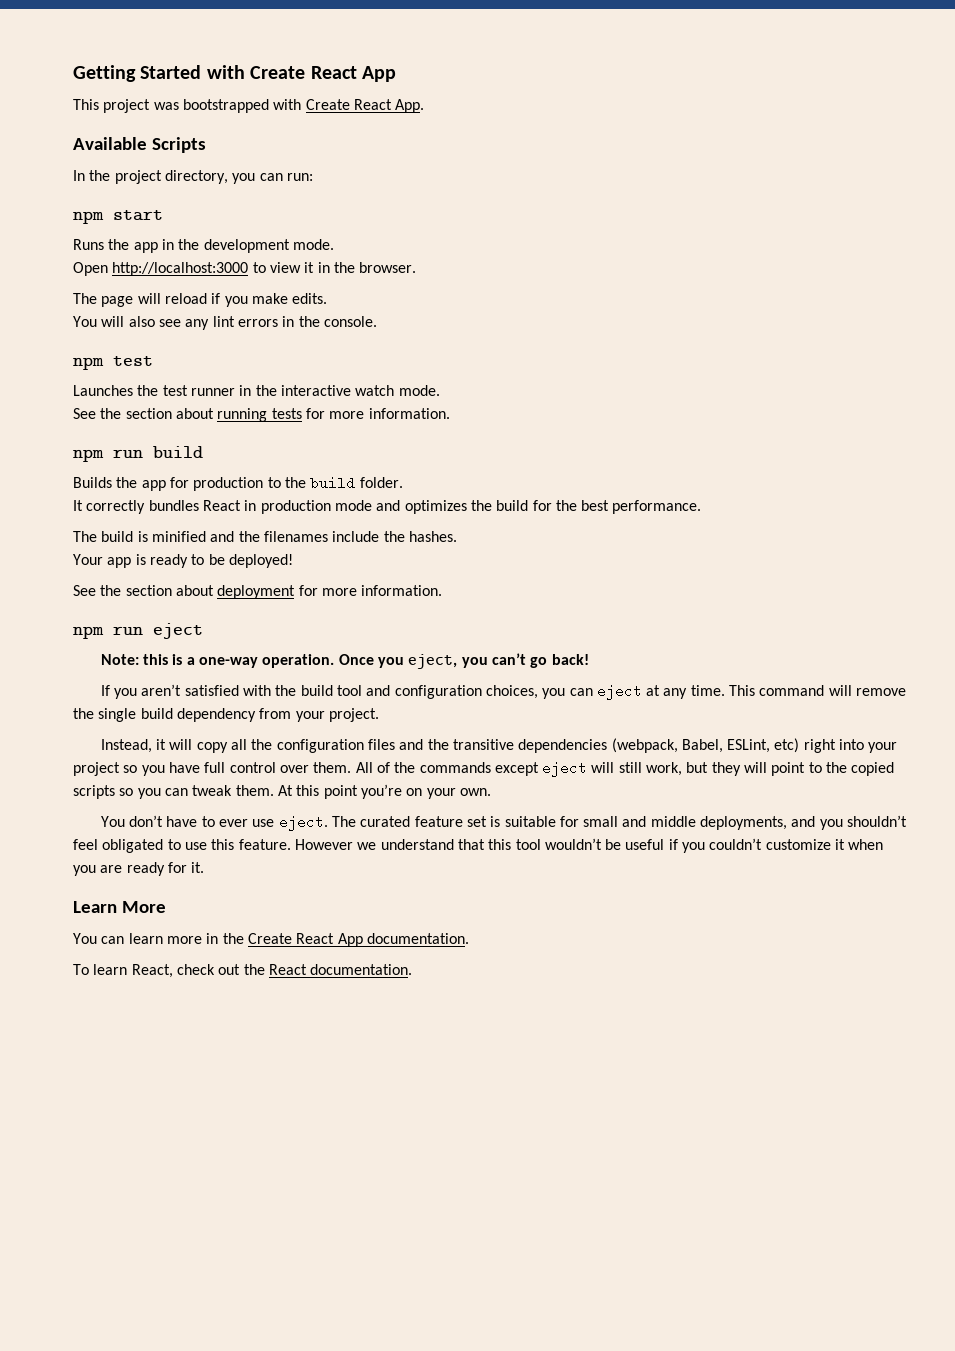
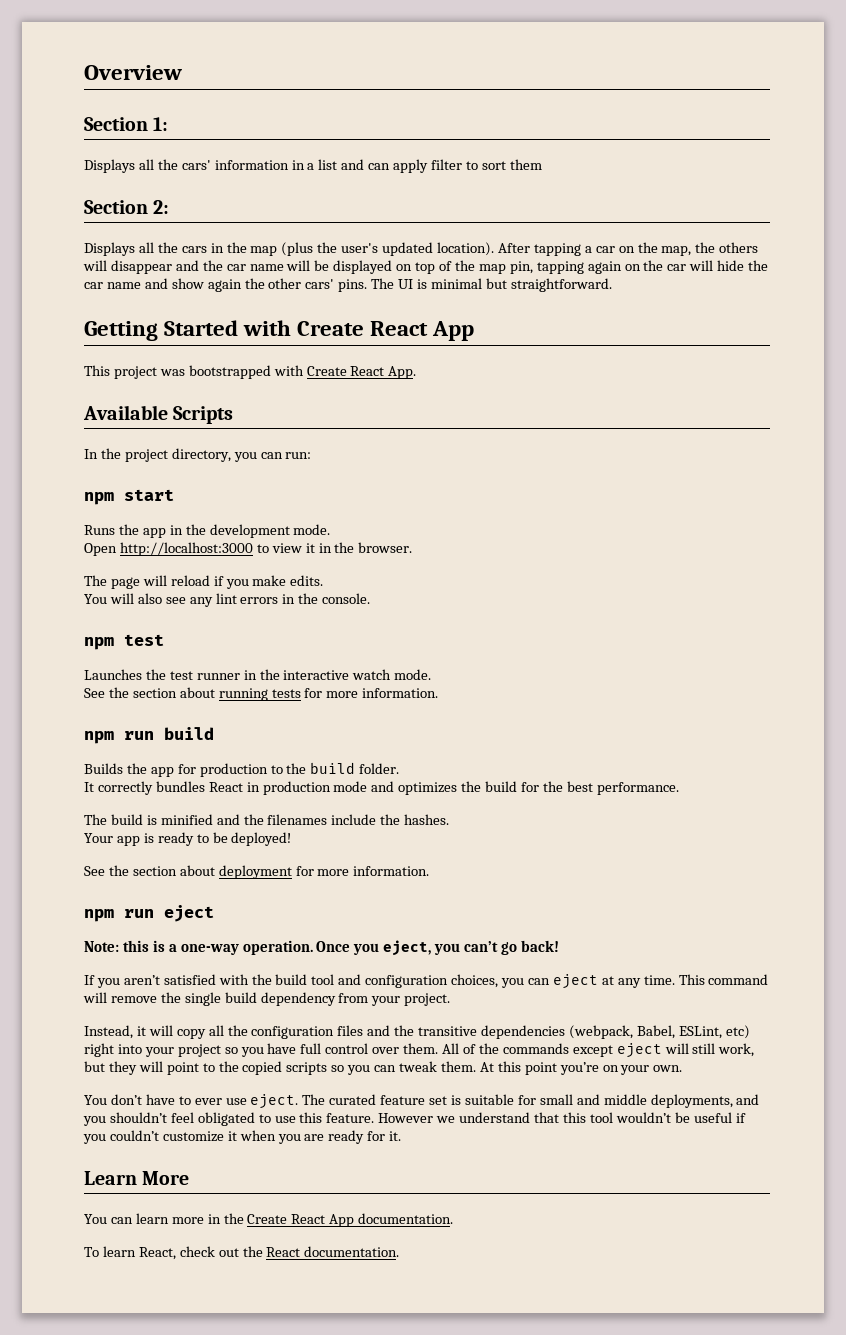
+ Overview
+ Section 1:
+ Displays all the cars' information in a list and can apply filter to sort them
+ Section 2:
+ Displays all the cars in the map (plus the user's updated location). After tapping a car on the map, the others will disappear and the car name will be displayed on top of the map pin, tapping again on the car will hide the car name and show again the other cars' pins. The UI is minimal but straightforward.

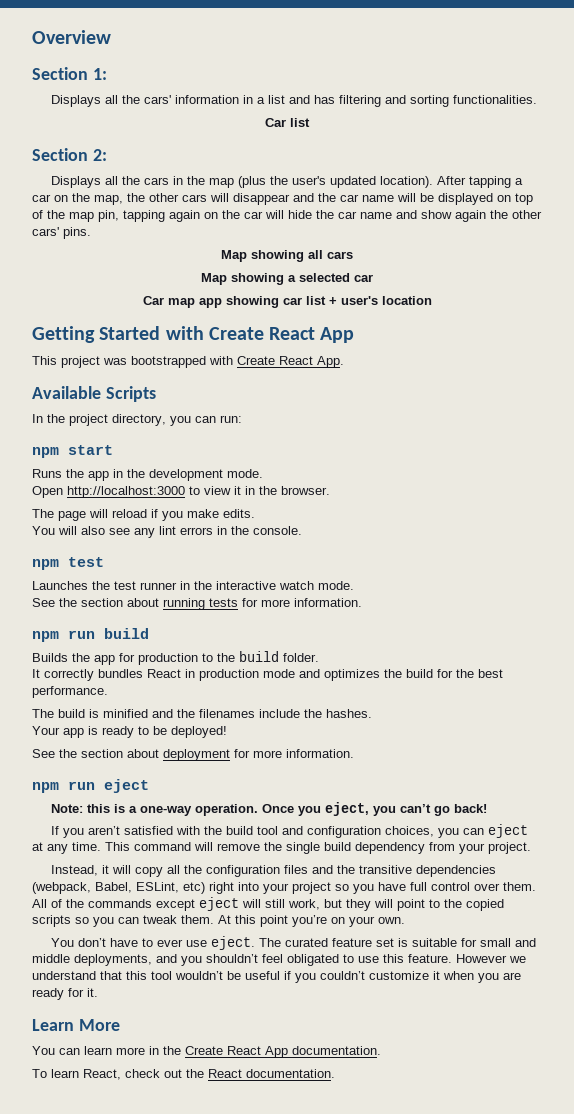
- Displays all the cars' information in a list and can apply filter to sort them
+ Displays all the cars' information in a list and has filtering and sorting functionalities.
+ Car list
- After tapping a car on the map, the others will disappear and the car name will be displayed on top of the map pin, tapping again on the car will hide the car name and show again the other cars' pins. The UI is minimal but straightforward.
+ After tapping a car on the map, the other cars will disappear and the car name will be displayed on top of the map pin, tapping again on the car will hide the car name and show again the other cars' pins.
+ Map showing all cars
+ Map showing a selected car
+ Car map app showing car list + user's location

